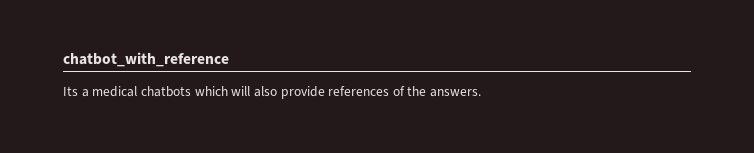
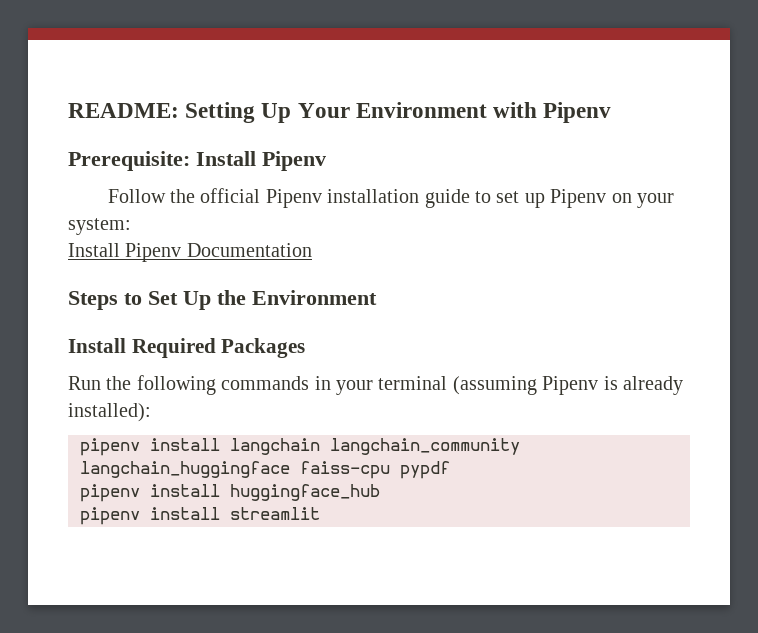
- chatbot_with_reference
- Its a medical chatbots which will also provide references of the answers.
+ README: Setting Up Your Environment with Pipenv
+ Prerequisite: Install Pipenv
+ Follow the official Pipenv installation guide to set up Pipenv on your system:
+ Install Pipenv Documentation
+ Steps to Set Up the Environment
+ Install Required Packages
+ Run the following commands in your terminal (assuming Pipenv is already installed):
+ pipenv install langchain langchain_community langchain_huggingface faiss-cpu pypdf
+ pipenv install huggingface_hub
+ pipenv install streamlit

